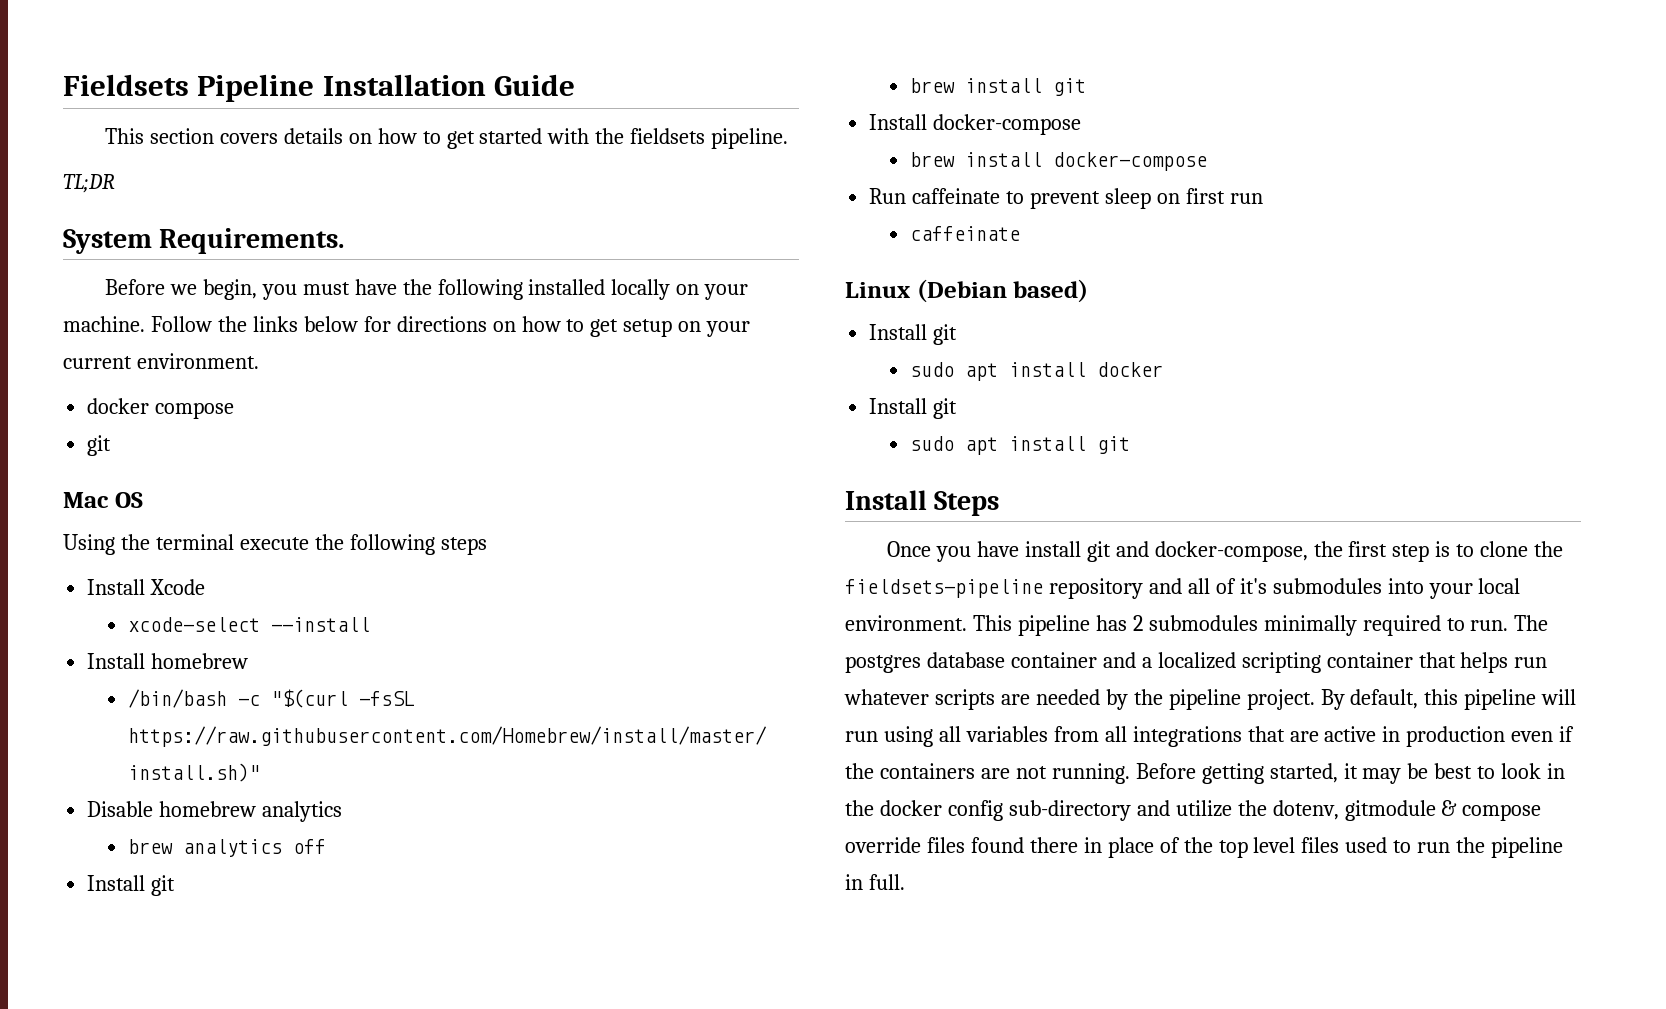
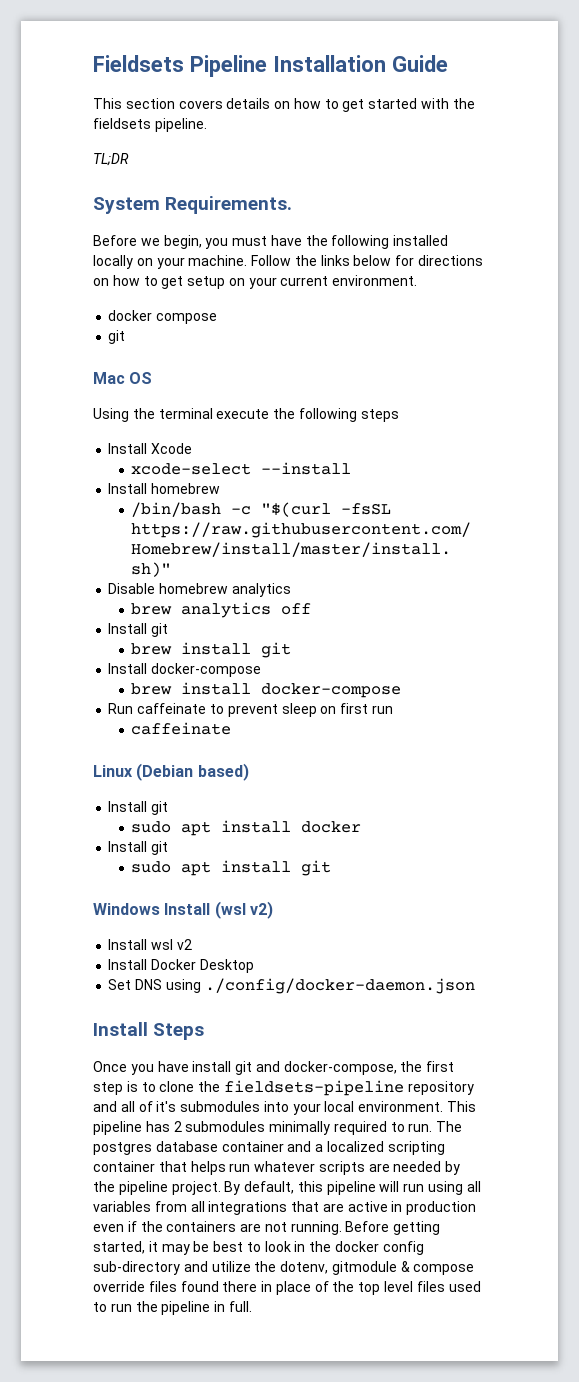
+ Windows Install (wsl v2)
+ Install wsl v2
+ Install Docker Desktop
+ Set DNS using ./config/docker-daemon.json

